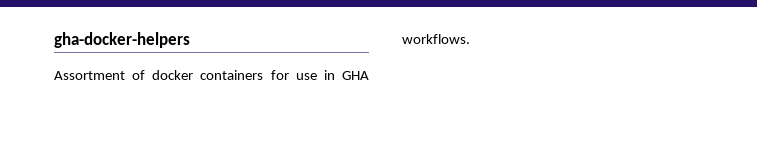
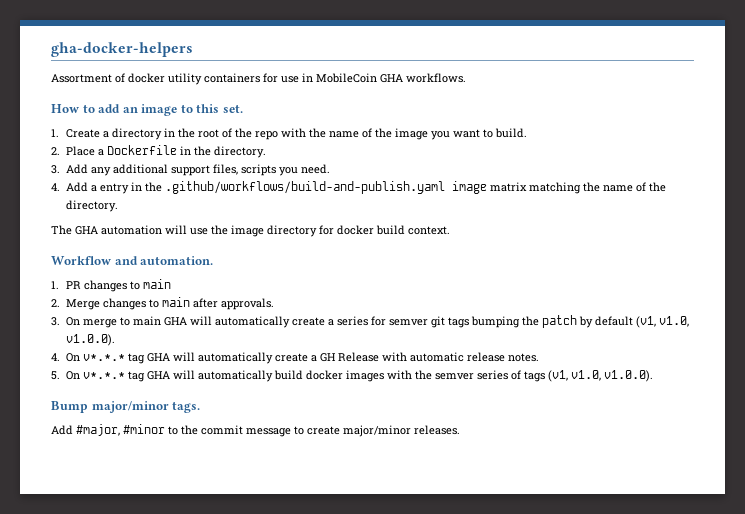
- Assortment of docker containers for use in GHA workflows.
+ Assortment of docker utility containers for use in MobileCoin GHA workflows.
+ How to add an image to this set.
+ 1. Create a directory in the root of the repo with the name of the image you want to build.
+ 2. Place a Dockerfile in the directory.
+ 3. Add any additional support files, scripts you need.
+ 4. Add a entry in the .github/workflows/build-and-publish.yaml image matrix matching the name of the directory.
+ The GHA automation will use the image directory for docker build context.
+ Workflow and automation.
+ 1. PR changes to main
+ 2. Merge changes to main after approvals.
+ 3. On merge to main GHA will automatically create a series for semver git tags bumping the patch by default (v1, v1.0, v1.0.0).
+ 4. On v*.*.* tag GHA will automatically create a GH Release with automatic release notes.
+ 5. On v*.*.* tag GHA will automatically build docker images with the semver series of tags (v1, v1.0, v1.0.0).
+ Bump major/minor tags.
+ Add #major, #minor to the commit message to create major/minor releases.

